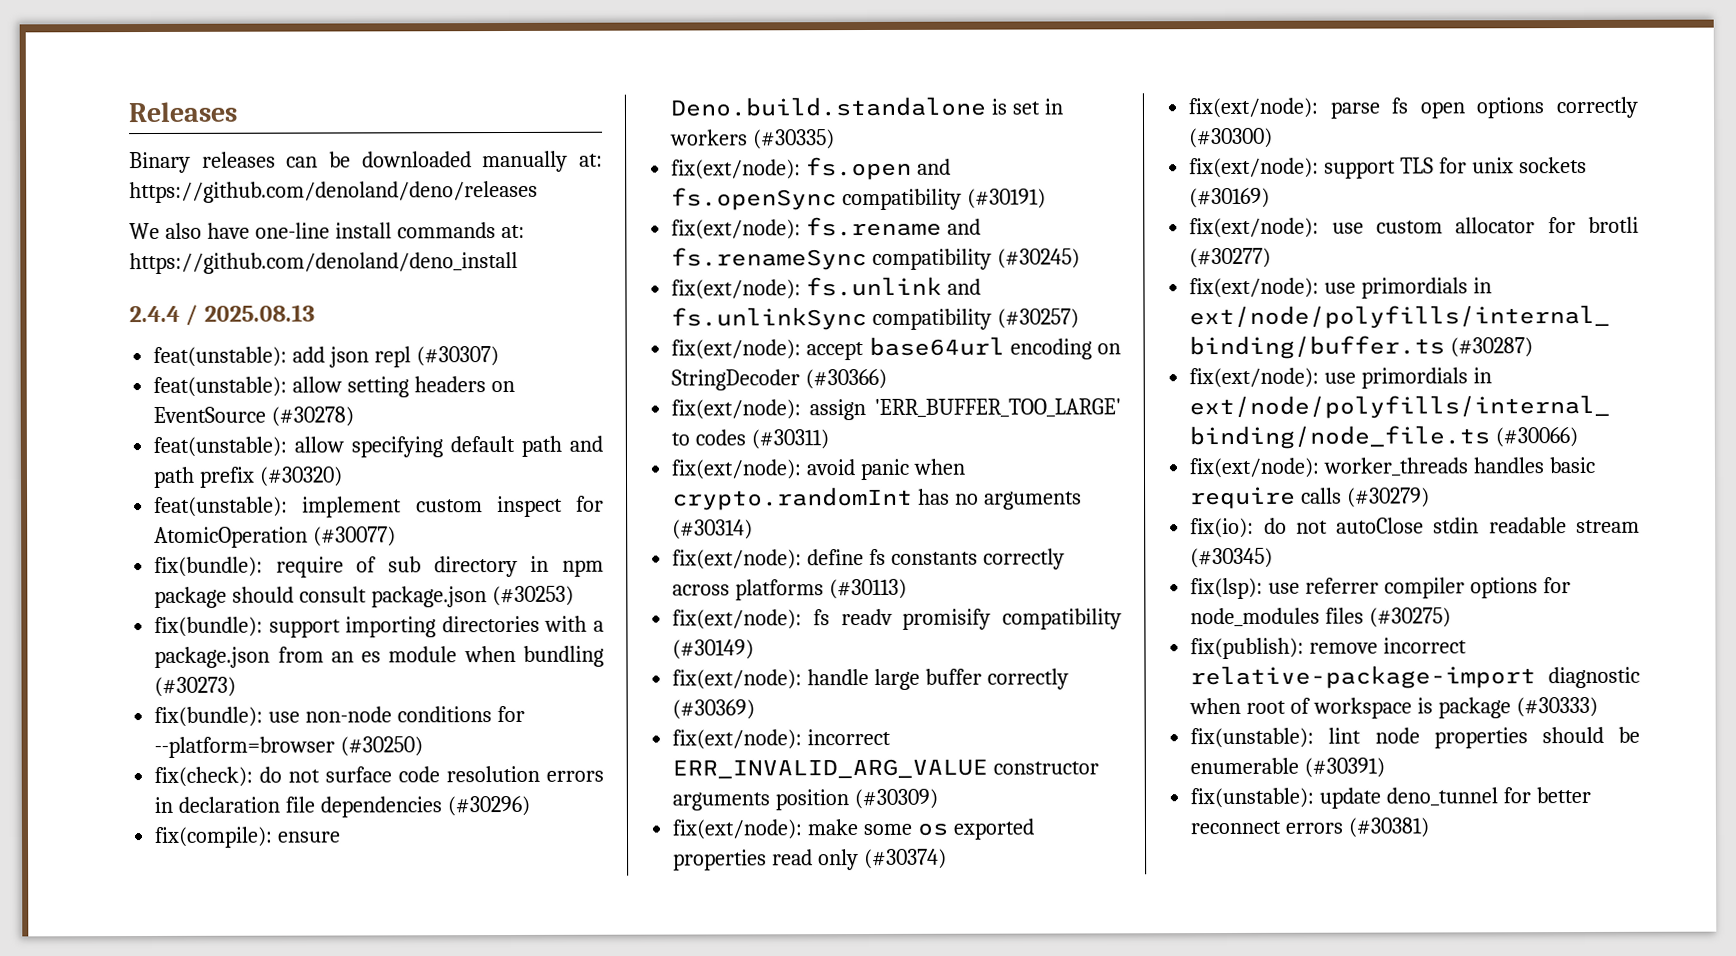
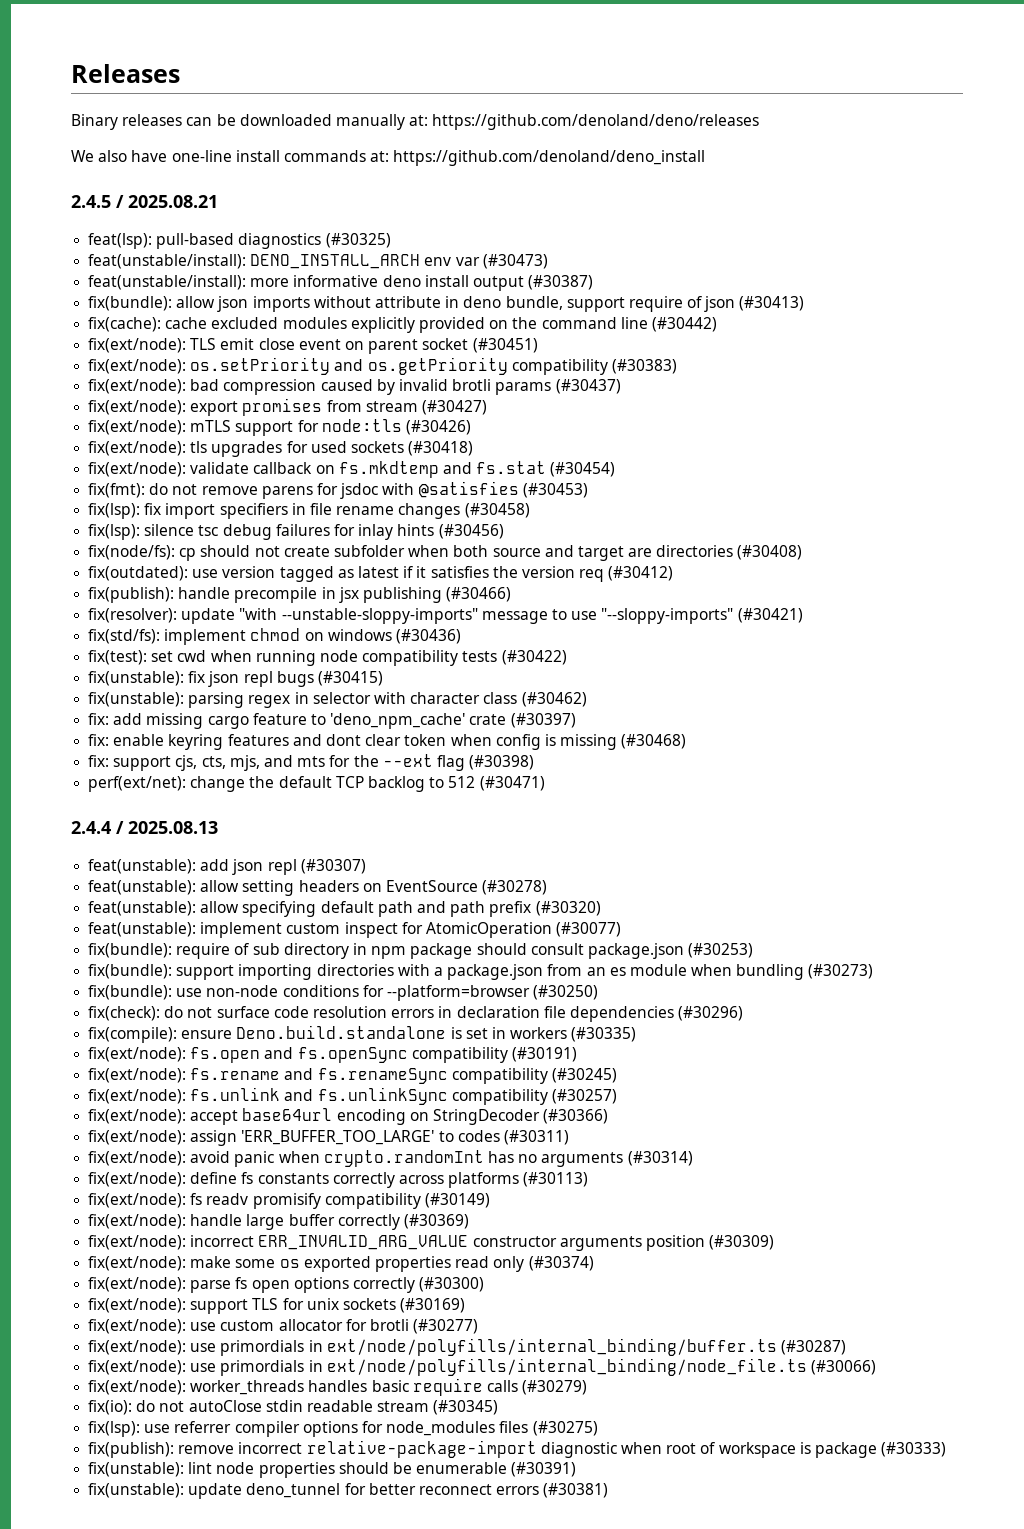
+ 2.4.5 / 2025.08.21
+ feat(lsp): pull-based diagnostics (#30325)
+ feat(unstable/install): DENO_INSTALL_ARCH env var (#30473)
+ feat(unstable/install): more informative deno install output (#30387)
+ fix(bundle): allow json imports without attribute in deno bundle, support require of json (#30413)
+ fix(cache): cache excluded modules explicitly provided on the command line (#30442)
+ fix(ext/node): TLS emit close event on parent socket (#30451)
+ fix(ext/node): os.setPriority and os.getPriority compatibility (#30383)
+ fix(ext/node): bad compression caused by invalid brotli params (#30437)
+ fix(ext/node): export promises from stream (#30427)
+ fix(ext/node): mTLS support for node:tls (#30426)
+ fix(ext/node): tls upgrades for used sockets (#30418)
+ fix(ext/node): validate callback on fs.mkdtemp and fs.stat (#30454)
+ fix(fmt): do not remove parens for jsdoc with @satisfies (#30453)
+ fix(lsp): fix import specifiers in file rename changes (#30458)
+ fix(lsp): silence tsc debug failures for inlay hints (#30456)
+ fix(node/fs): cp should not create subfolder when both source and target are directories (#30408)
+ fix(outdated): use version tagged as latest if it satisfies the version req (#30412)
+ fix(publish): handle precompile in jsx publishing (#30466)
+ fix(resolver): update "with --unstable-sloppy-imports" message to use "--sloppy-imports" (#30421)
+ fix(std/fs): implement chmod on windows (#30436)
+ fix(test): set cwd when running node compatibility tests (#30422)
+ fix(unstable): fix json repl bugs (#30415)
+ fix(unstable): parsing regex in selector with character class (#30462)
+ fix: add missing cargo feature to 'deno_npm_cache' crate (#30397)
+ fix: enable keyring features and dont clear token when config is missing (#30468)
+ fix: support cjs, cts, mjs, and mts for the --ext flag (#30398)
+ perf(ext/net): change the default TCP backlog to 512 (#30471)

